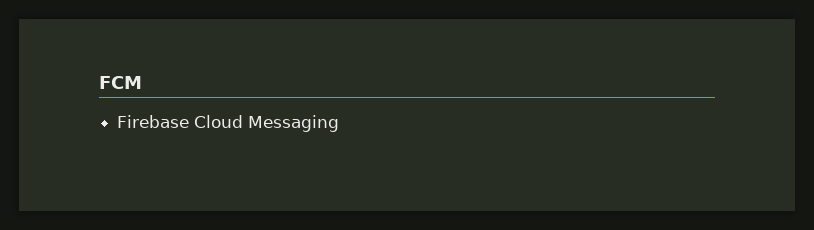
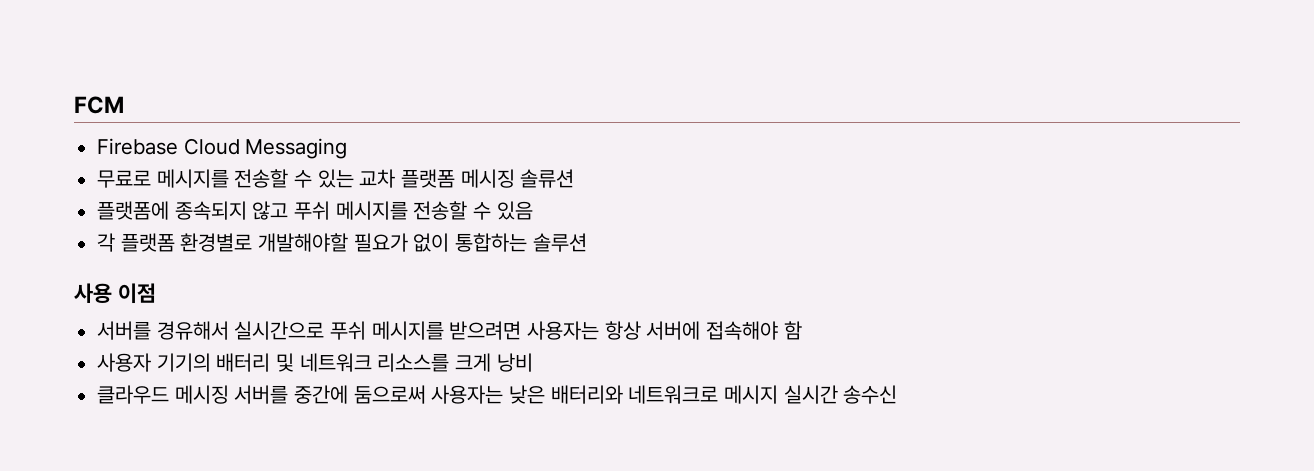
+ 무료로 메시지를 전송할 수 있는 교차 플랫폼 메시징 솔류션
+ 플랫폼에 종속되지 않고 푸쉬 메시지를 전송할 수 있음
+ 각 플랫폼 환경별로 개발해야할 필요가 없이 통합하는 솔루션
+ 사용 이점
+ 서버를 경유해서 실시간으로 푸쉬 메시지를 받으려면 사용자는 항상 서버에 접속해야 함
+ 사용자 기기의 배터리 및 네트워크 리소스를 크게 낭비
+ 클라우드 메시징 서버를 중간에 둠으로써 사용자는 낮은 배터리와 네트워크로 메시지 실시간 송수신

